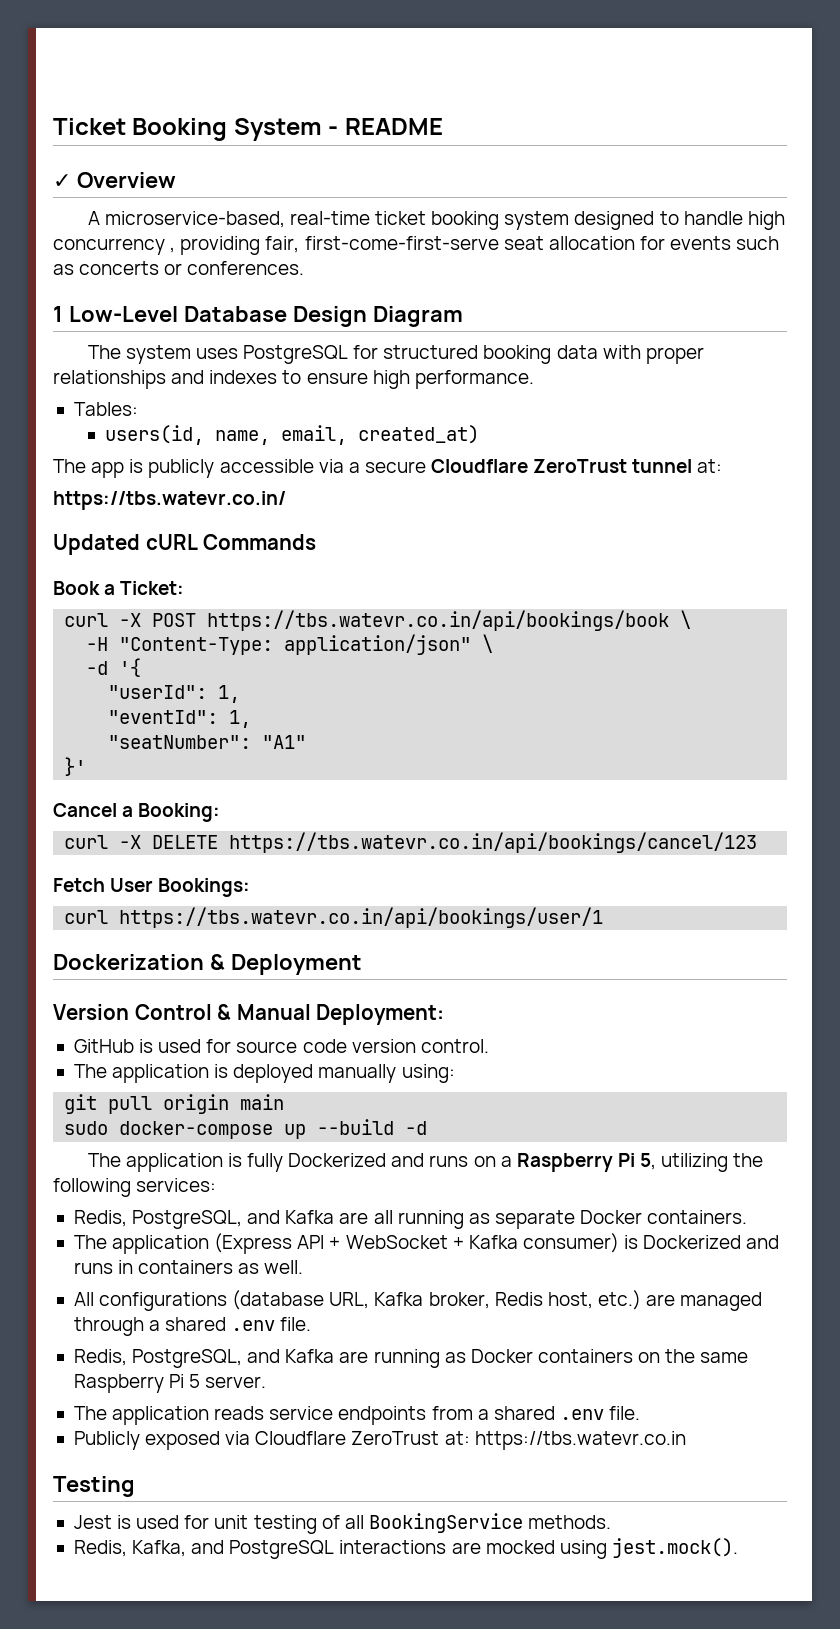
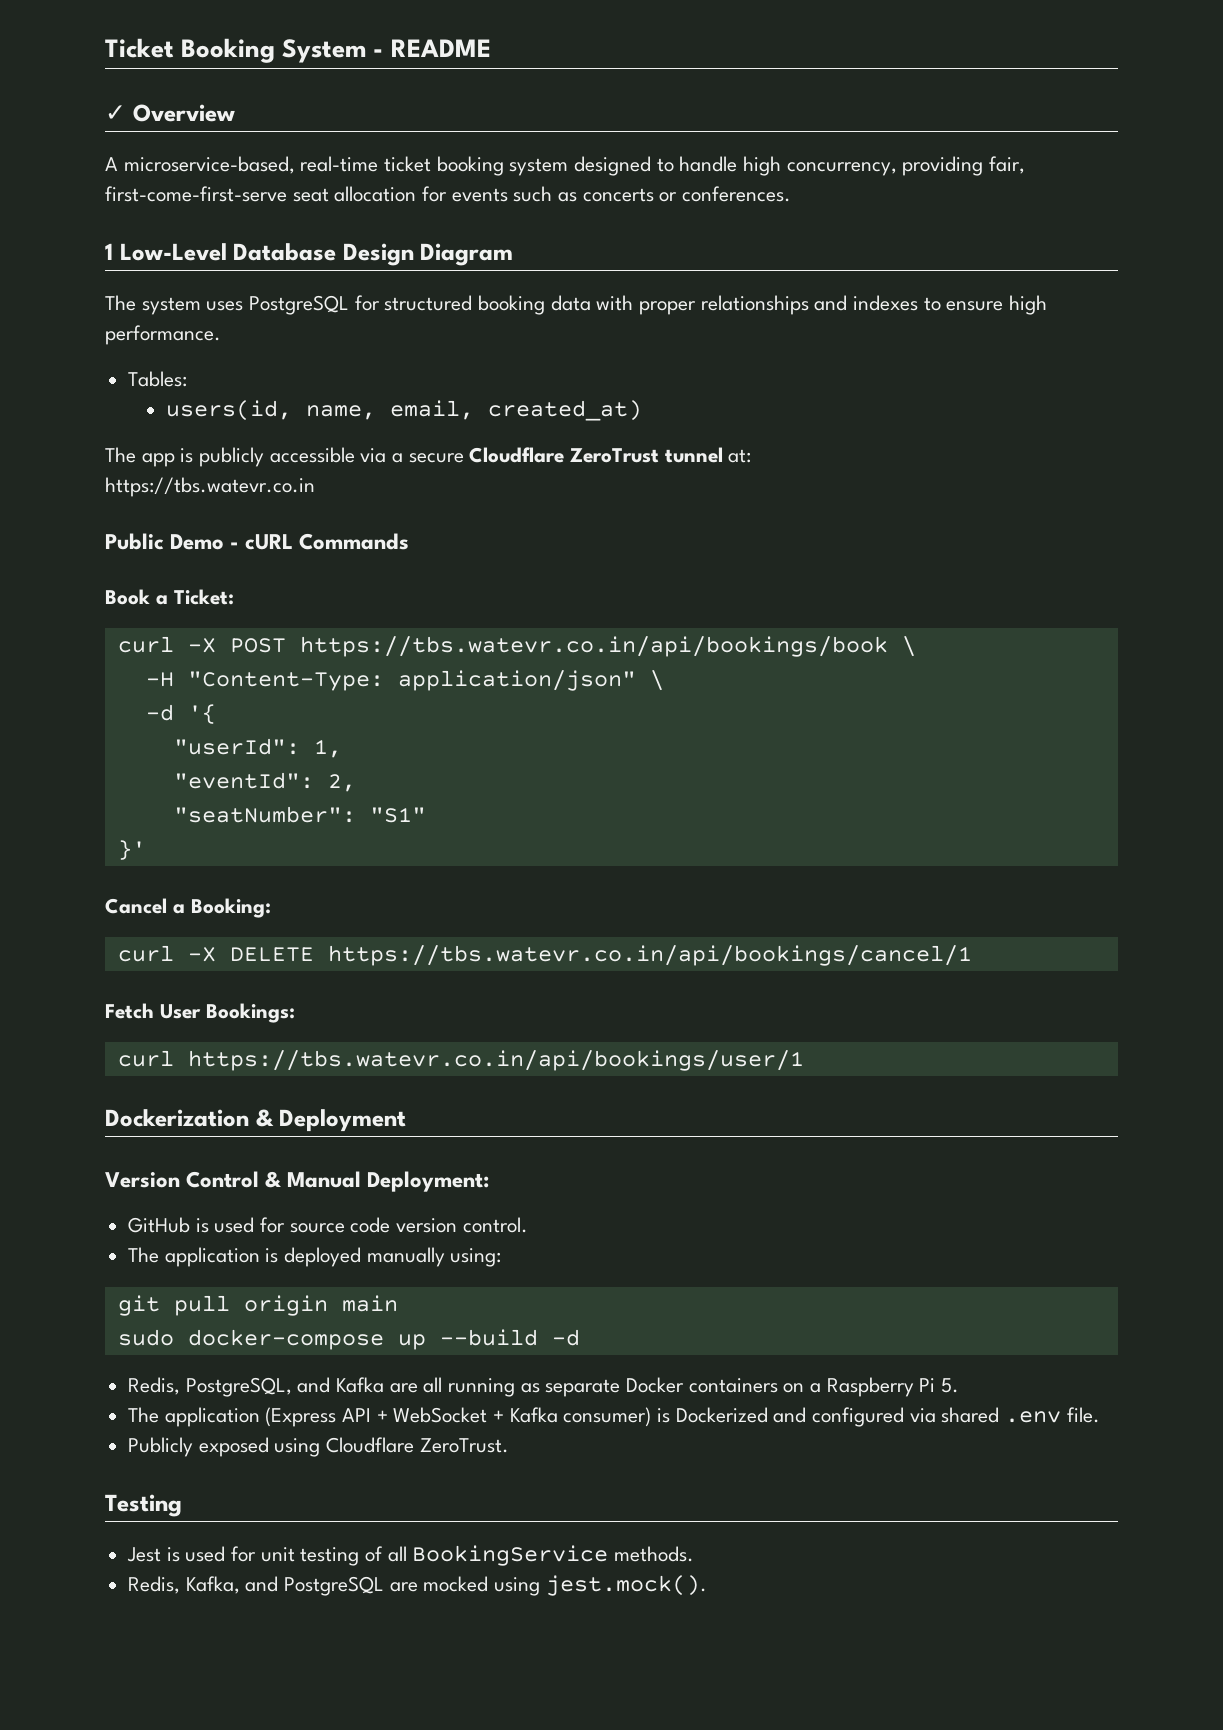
- A microservice-based, real-time ticket booking system designed to handle high concurrency , providing fair, first-come-first-serve seat allocation for events such as concerts or conferences.
+ A microservice-based, real-time ticket booking system designed to handle high concurrency, providing fair, first-come-first-serve seat allocation for events such as concerts or conferences.
- https://tbs.watevr.co.in/
- Updated cURL Commands
+ https://tbs.watevr.co.in
+ Public Demo - cURL Commands
- "eventId": 1,
+ "eventId": 2,
- "seatNumber": "A1"
+ "seatNumber": "S1"
- curl -X DELETE https://tbs.watevr.co.in/api/bookings/cancel/123
+ curl -X DELETE https://tbs.watevr.co.in/api/bookings/cancel/1
- The application is fully Dockerized and runs on a Raspberry Pi 5, utilizing the following services:
- Redis, PostgreSQL, and Kafka are all running as separate Docker containers.
+ Redis, PostgreSQL, and Kafka are all running as separate Docker containers on a Raspberry Pi 5.
- The application (Express API + WebSocket + Kafka consumer) is Dockerized and runs in containers as well.
- All configurations (database URL, Kafka broker, Redis host, etc.) are managed through a shared .env file.
- Redis, PostgreSQL, and Kafka are running as Docker containers on the same Raspberry Pi 5 server.
- The application reads service endpoints from a shared .env file.
+ The application (Express API + WebSocket + Kafka consumer) is Dockerized and configured via shared .env file.
- Publicly exposed via Cloudflare ZeroTrust at: https://tbs.watevr.co.in
+ Publicly exposed using Cloudflare ZeroTrust.
- Redis, Kafka, and PostgreSQL interactions are mocked using jest.mock().
+ Redis, Kafka, and PostgreSQL are mocked using jest.mock().

